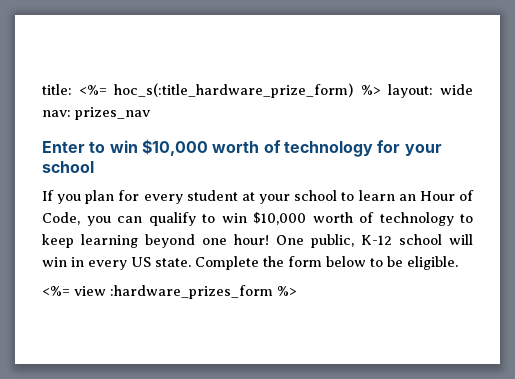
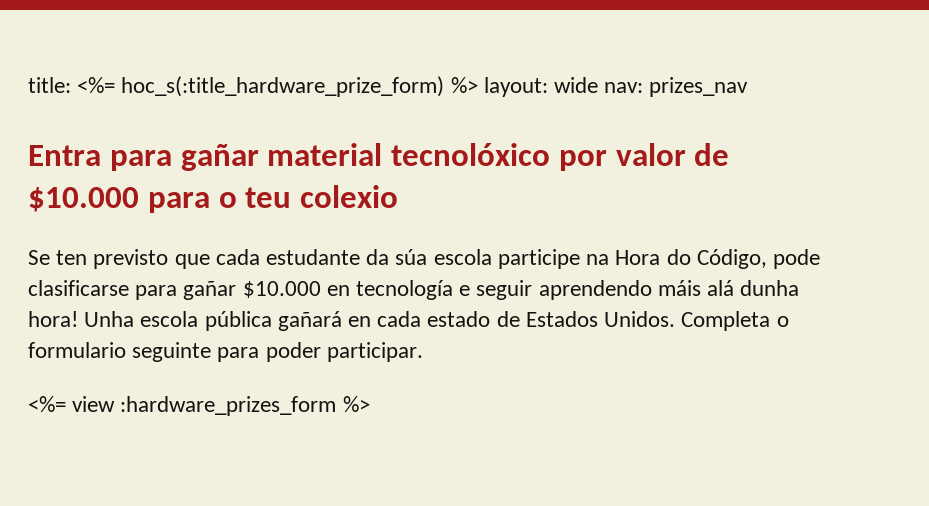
- Enter to win $10,000 worth of technology for your school
- If you plan for every student at your school to learn an Hour of Code, you can qualify to win $10,000 worth of technology to keep learning beyond one hour! One public, K-12 school will win in every US state. Complete the form below to be eligible.
+ Entra para gañar material tecnolóxico por valor de $10.000 para o teu colexio
+ Se ten previsto que cada estudante da súa escola participe na Hora do Código, pode clasificarse para gañar $10.000 en tecnología e seguir aprendendo máis alá dunha hora! Unha escola pública gañará en cada estado de Estados Unidos. Completa o formulario seguinte para poder participar.

